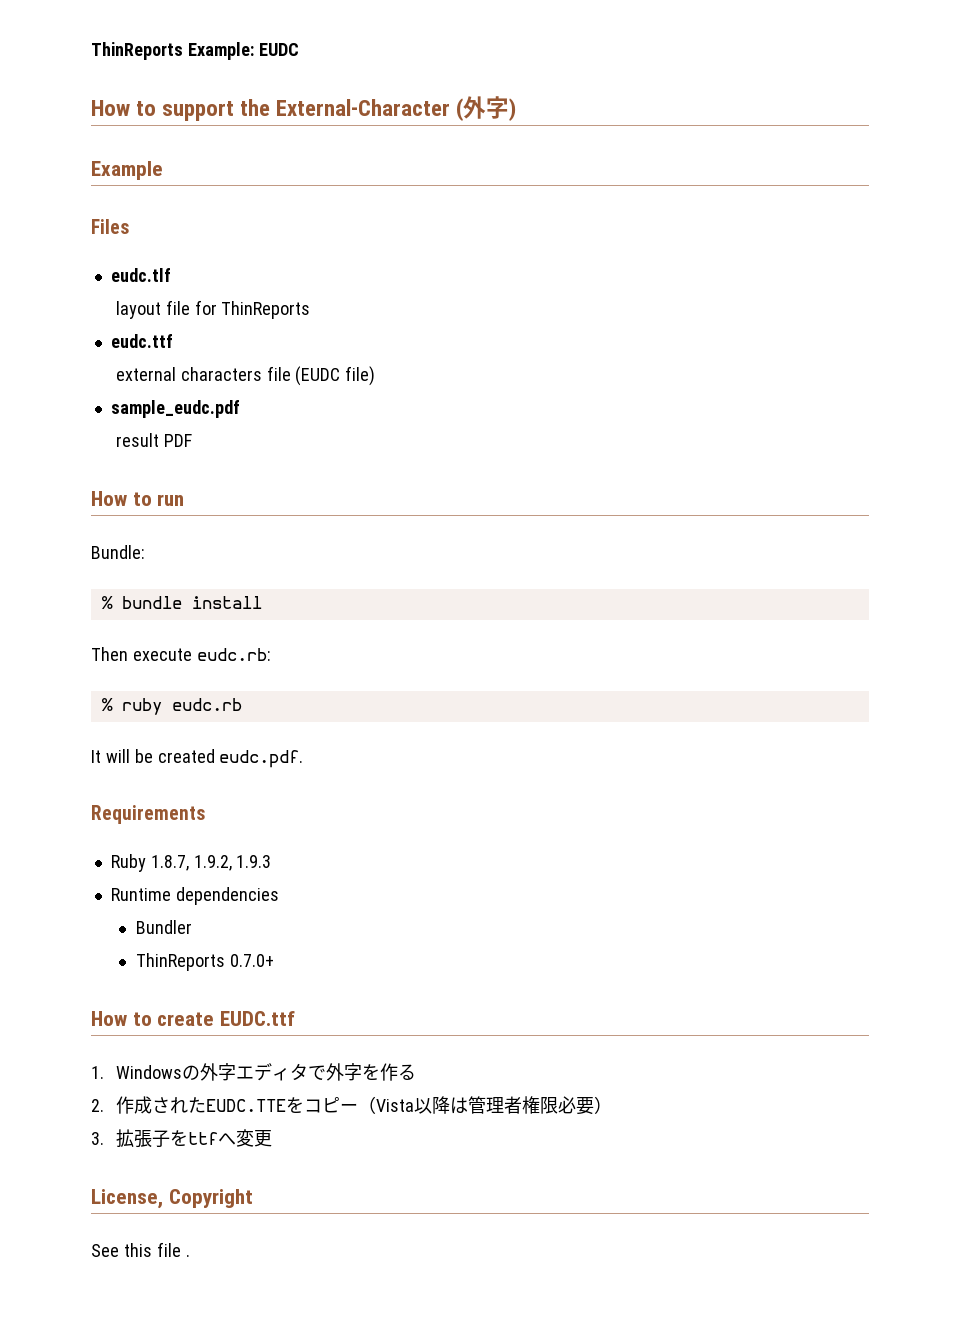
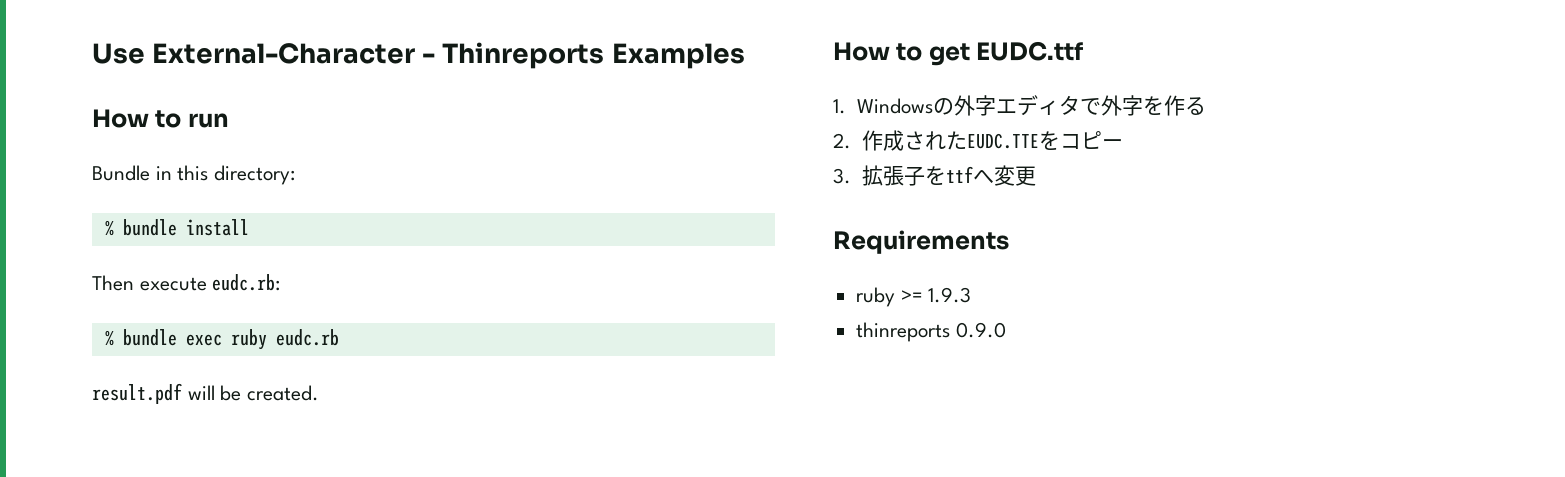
- ThinReports Example: EUDC
- How to support the External-Character (外字)
- Example
- Files
- eudc.tlf
- layout file for ThinReports
- eudc.ttf
- external characters file (EUDC file)
- sample_eudc.pdf
- result PDF
+ Use External-Character - Thinreports Examples
- Bundle:
+ Bundle in this directory:
- % ruby eudc.rb
+ % bundle exec ruby eudc.rb
- It will be created eudc.pdf.
- Requirements
- Ruby 1.8.7, 1.9.2, 1.9.3
- Runtime dependencies
- Bundler
- ThinReports 0.7.0+
- How to create EUDC.ttf
+ result.pdf will be created.
+ How to get EUDC.ttf
- 2.作成されたEUDC.TTEをコピー（Vista以降は管理者権限必要）
+ 2.作成されたEUDC.TTEをコピー
- License, Copyright
- See this file .
+ Requirements
+ ruby >= 1.9.3
+ thinreports 0.9.0

